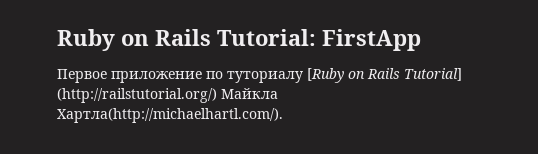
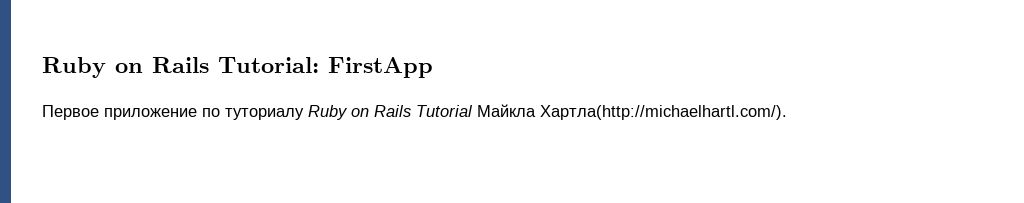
- Первое приложение по туториалу [Ruby on Rails Tutorial] (http://railstutorial.org/) Майкла Хартла(http://michaelhartl.com/).
+ Первое приложение по туториалу Ruby on Rails Tutorial Майкла Хартла(http://michaelhartl.com/).

